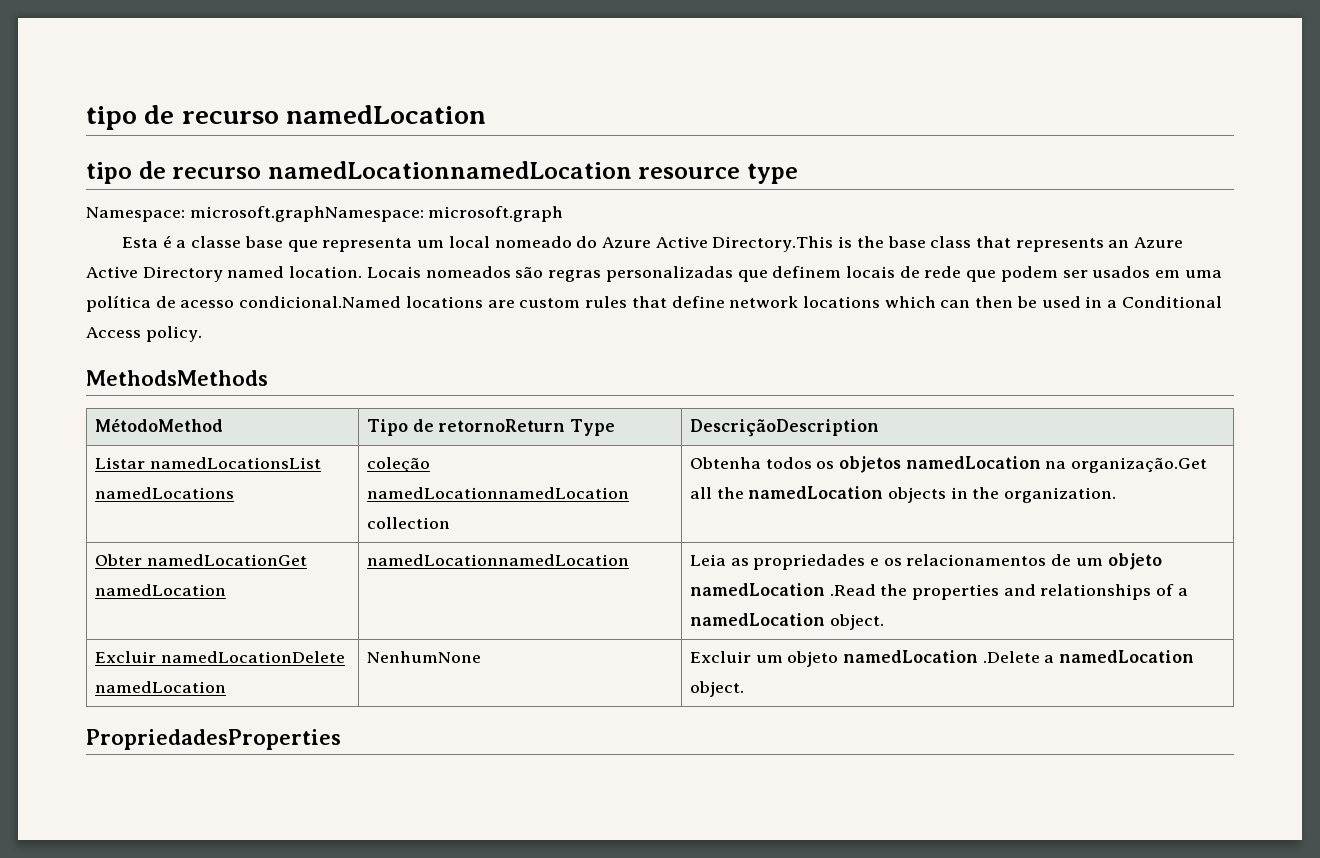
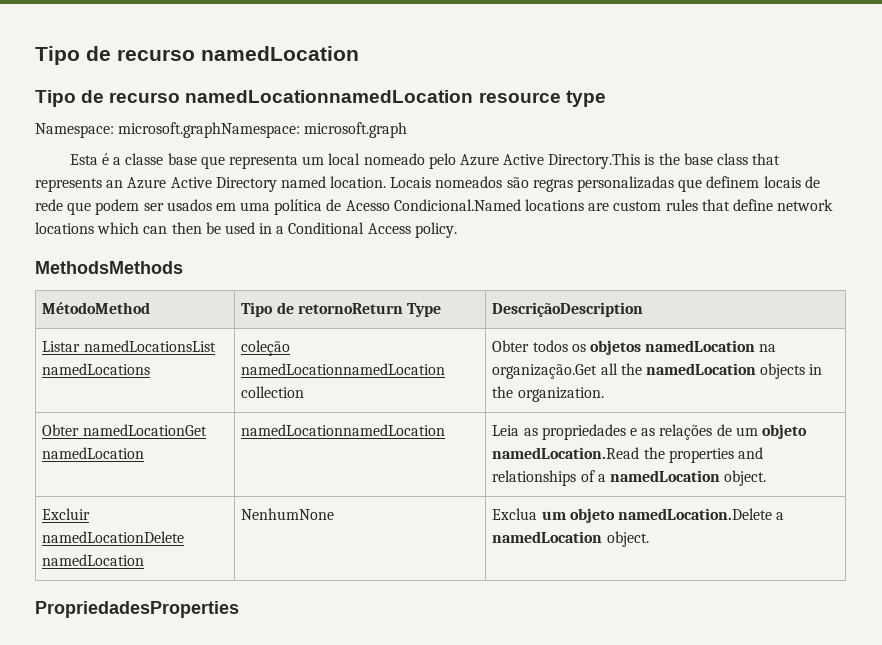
- tipo de recurso namedLocation
+ Tipo de recurso namedLocation
- tipo de recurso namedLocationnamedLocation resource type
+ Tipo de recurso namedLocationnamedLocation resource type
- Esta é a classe base que representa um local nomeado do Azure Active Directory.This is the base class that represents an Azure Active Directory named location.
+ Esta é a classe base que representa um local nomeado pelo Azure Active Directory.This is the base class that represents an Azure Active Directory named location.
- Locais nomeados são regras personalizadas que definem locais de rede que podem ser usados em uma política de acesso condicional.Named locations are custom rules that define network locations which can then be used in a Conditional Access policy.
+ Locais nomeados são regras personalizadas que definem locais de rede que podem ser usados em uma política de Acesso Condicional.Named locations are custom rules that define network locations which can then be used in a Conditional Access policy.
- Listar namedLocationsList namedLocations | coleção namedLocationnamedLocation collection | Obtenha todos os objetos namedLocation na organização.Get all the namedLocation objects in the organization.
+ Listar namedLocationsList namedLocations | coleção namedLocationnamedLocation collection | Obter todos os objetos namedLocation na organização.Get all the namedLocation objects in the organization.
- Obter namedLocationGet namedLocation | namedLocationnamedLocation | Leia as propriedades e os relacionamentos de um objeto namedLocation .Read the properties and relationships of a namedLocation object.
+ Obter namedLocationGet namedLocation | namedLocationnamedLocation | Leia as propriedades e as relações de um objeto namedLocation.Read the properties and relationships of a namedLocation object.
- Excluir namedLocationDelete namedLocation | NenhumNone | Excluir um objeto namedLocation .Delete a namedLocation object.
+ Excluir namedLocationDelete namedLocation | NenhumNone | Exclua um objeto namedLocation.Delete a namedLocation object.

